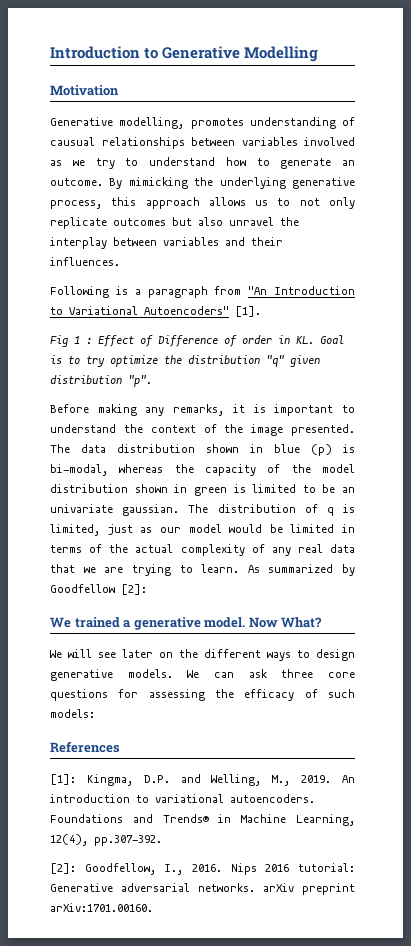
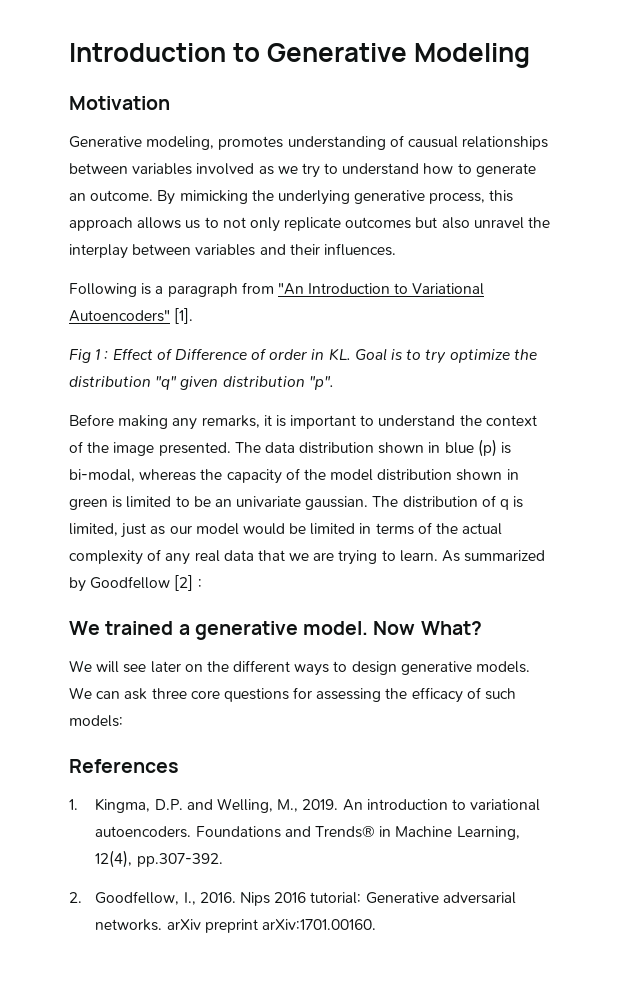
- Introduction to Generative Modelling
+ Introduction to Generative Modeling
- Generative modelling, promotes understanding of causual relationships between variables involved as we try to understand how to generate an outcome.
+ Generative modeling, promotes understanding of causual relationships between variables involved as we try to understand how to generate an outcome.
- As summarized by Goodfellow [2]:
+ As summarized by Goodfellow [2] :
- [1]: Kingma, D.P. and Welling, M., 2019.
+ 1. Kingma, D.P. and Welling, M., 2019.
- [2]: Goodfellow, I., 2016.
+ 2. Goodfellow, I., 2016.

